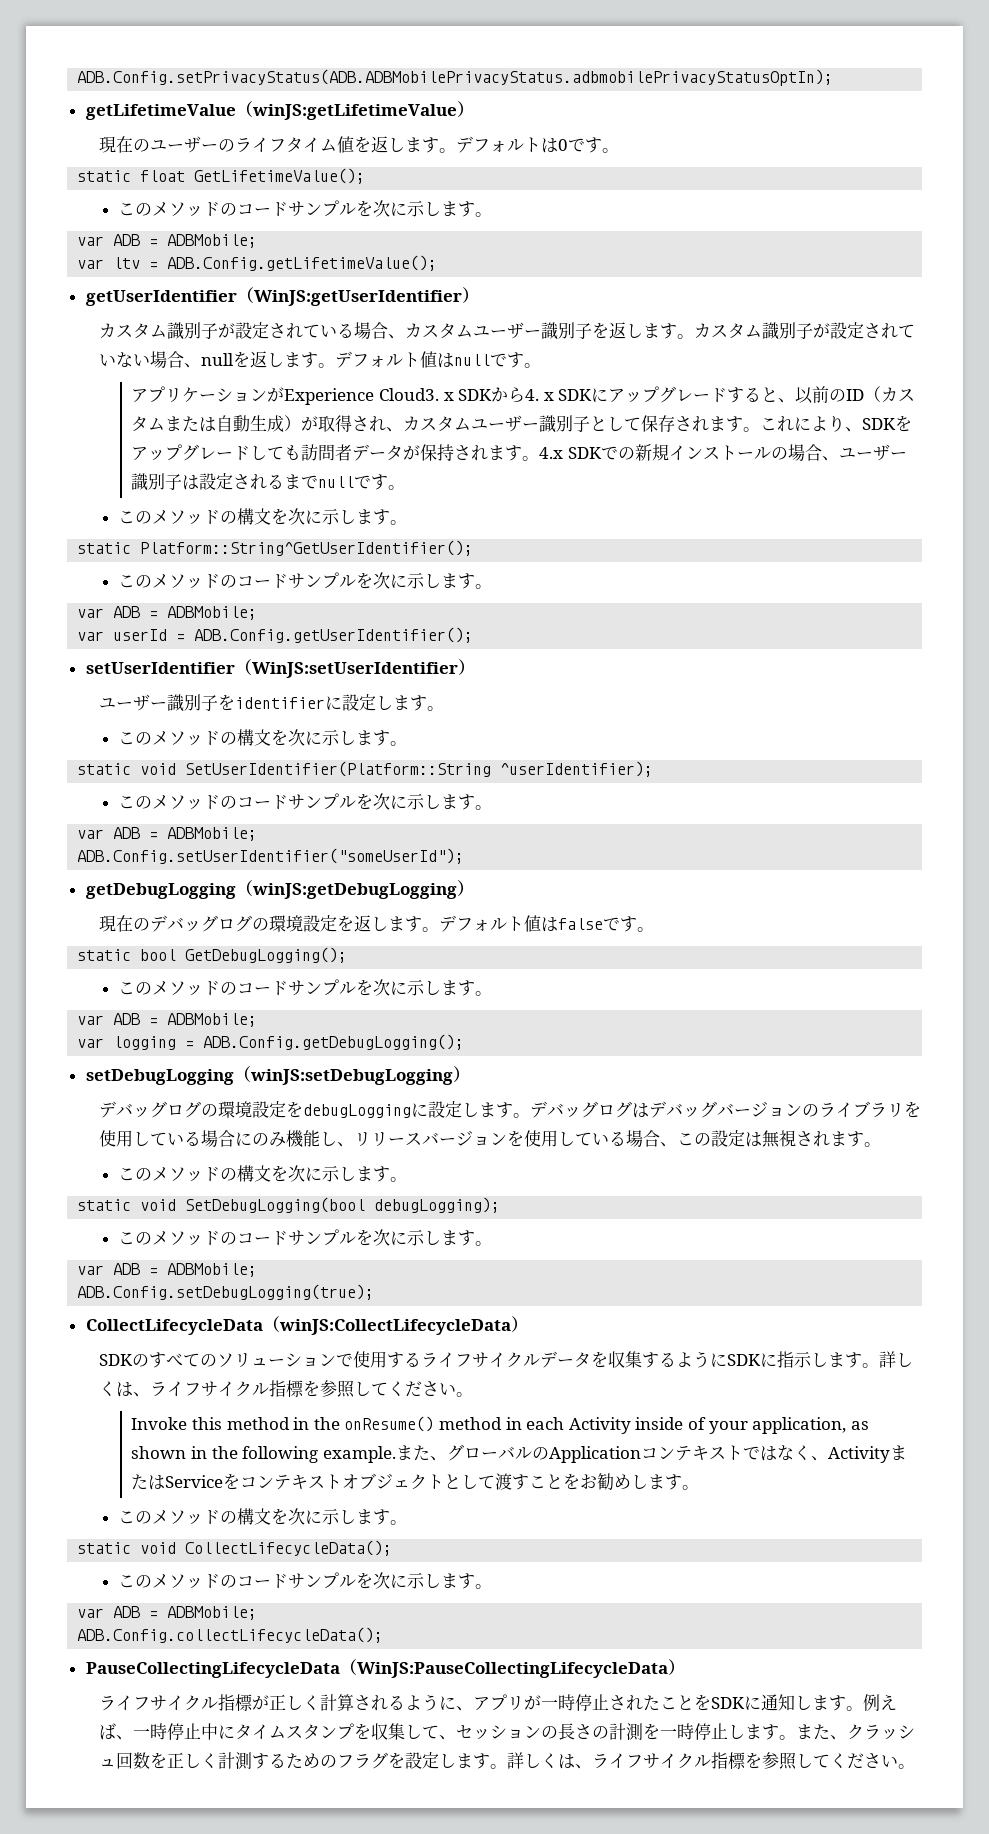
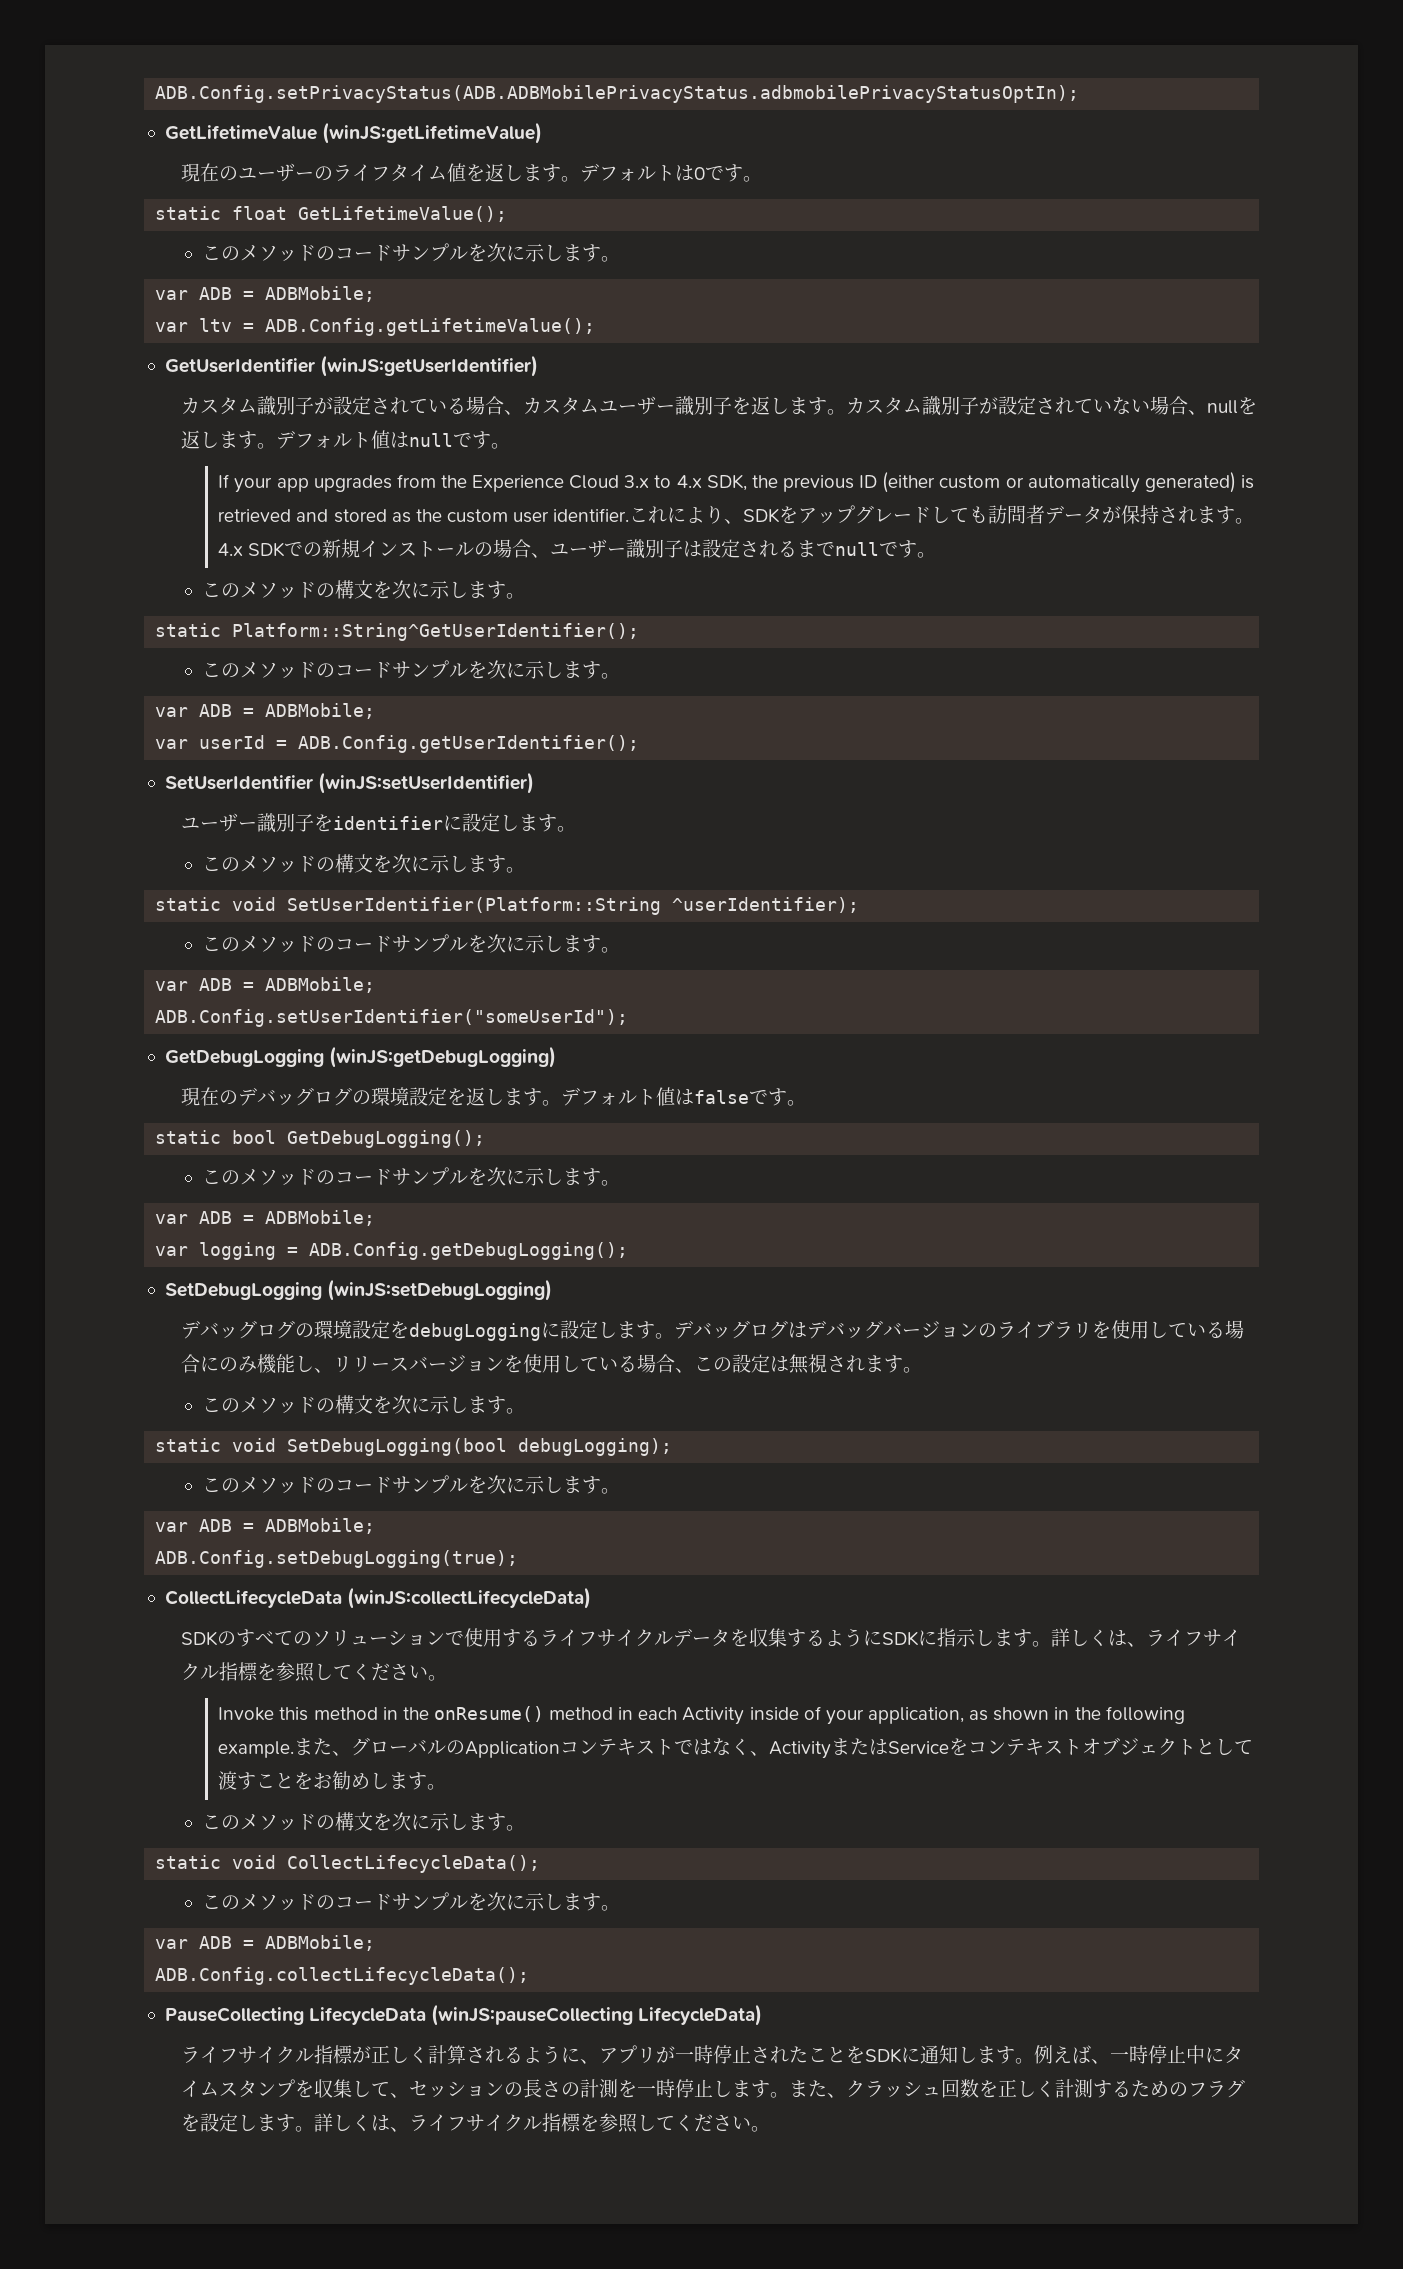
- getLifetimeValue（winJS:getLifetimeValue）
+ GetLifetimeValue (winJS:getLifetimeValue)
- getUserIdentifier（WinJS:getUserIdentifier）
+ GetUserIdentifier (winJS:getUserIdentifier)
- アプリケーションがExperience Cloud3. x SDKから4. x SDKにアップグレードすると、以前のID（カスタムまたは自動生成）が取得され、カスタムユーザー識別子として保存されます。
+ If your app upgrades from the Experience Cloud 3.x to 4.x SDK, the previous ID (either custom or automatically generated) is retrieved and stored as the custom user identifier.
- setUserIdentifier（WinJS:setUserIdentifier）
+ SetUserIdentifier (winJS:setUserIdentifier)
- getDebugLogging（winJS:getDebugLogging）
+ GetDebugLogging (winJS:getDebugLogging)
- setDebugLogging（winJS:setDebugLogging）
+ SetDebugLogging (winJS:setDebugLogging)
- CollectLifecycleData（winJS:CollectLifecycleData）
+ CollectLifecycleData (winJS:collectLifecycleData)
- PauseCollectingLifecycleData（WinJS:PauseCollectingLifecycleData）
+ PauseCollecting LifecycleData (winJS:pauseCollecting LifecycleData)

